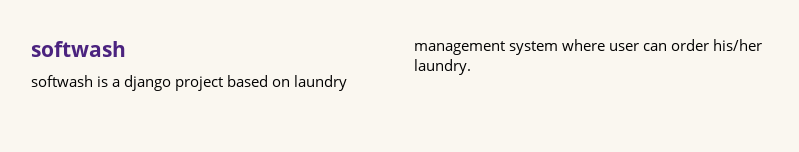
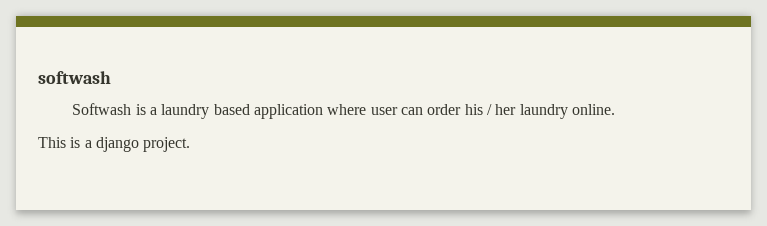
- softwash is a django project based on laundry management system where user can order his/her laundry.
+ Softwash is a laundry based application where user can order his / her laundry online.
+ This is a django project.

